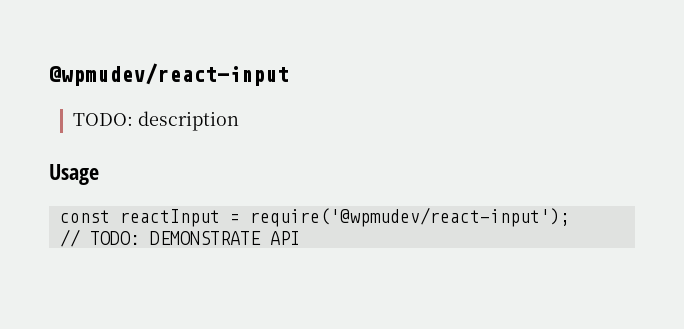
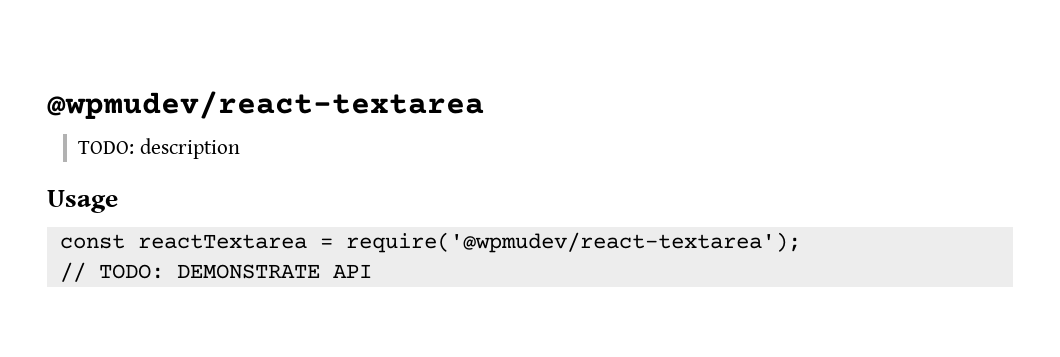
- @wpmudev/react-input
+ @wpmudev/react-textarea
- const reactInput = require('@wpmudev/react-input');
+ const reactTextarea = require('@wpmudev/react-textarea');

